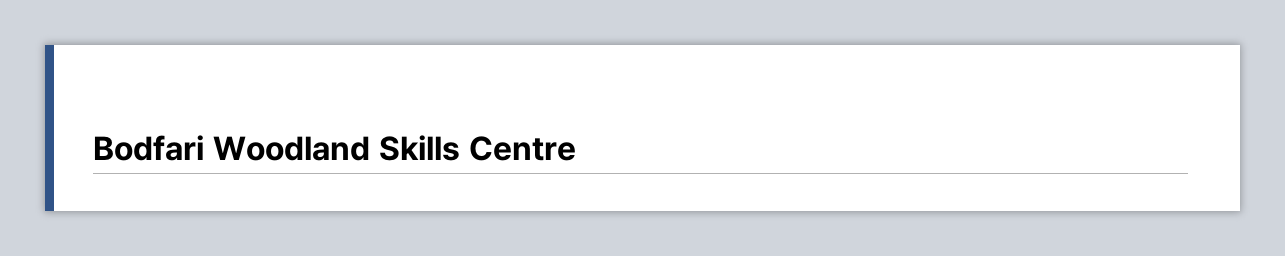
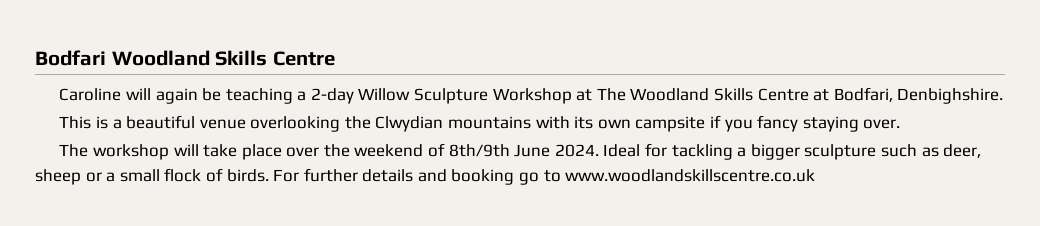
+ Caroline will again be teaching a 2-day Willow Sculpture Workshop at The Woodland Skills Centre at Bodfari, Denbighshire.
+ This is a beautiful venue overlooking the Clwydian mountains with its own campsite if you fancy staying over.
+ The workshop will take place over the weekend of 8th/9th June 2024. Ideal for tackling a bigger sculpture such as deer, sheep or a small flock of birds. For further details and booking go to www.woodlandskillscentre.co.uk

